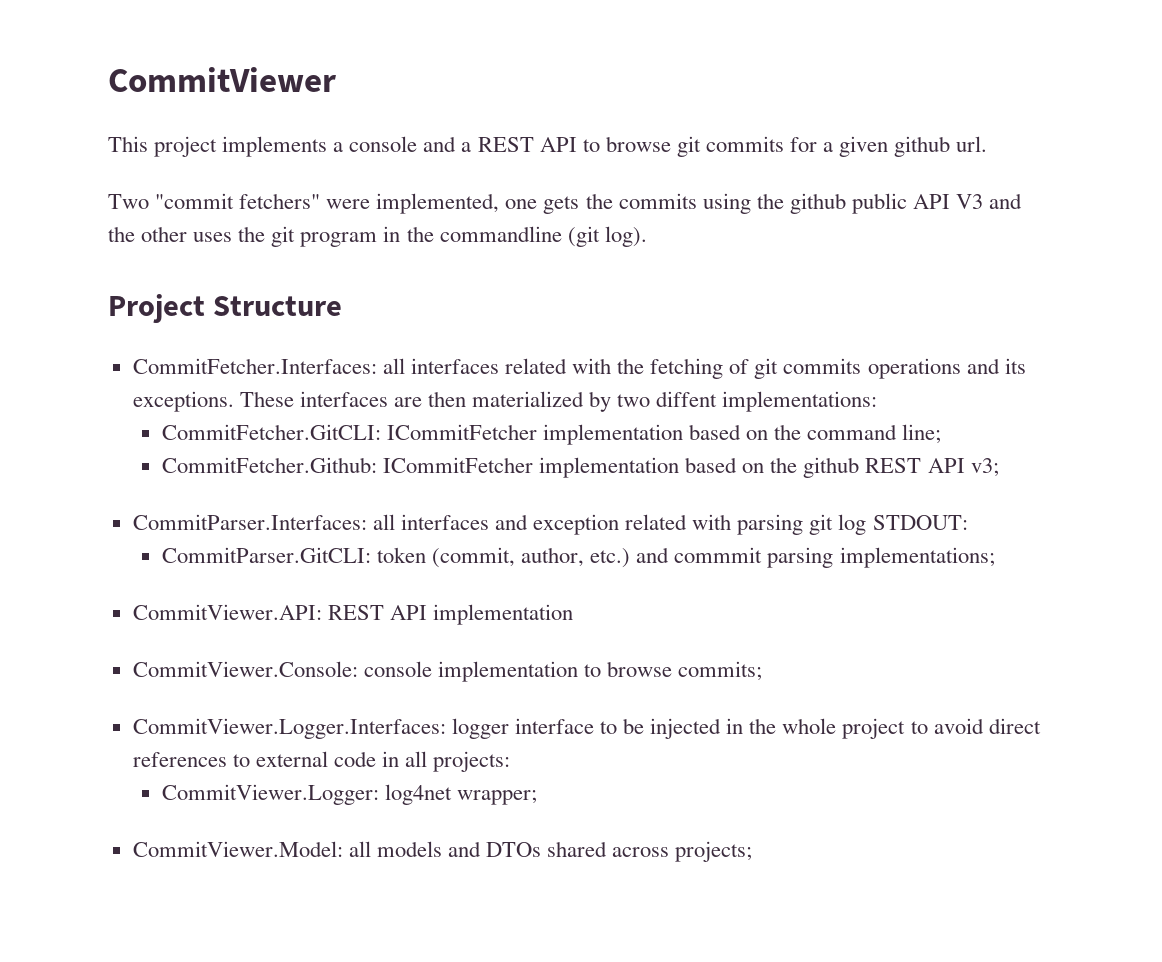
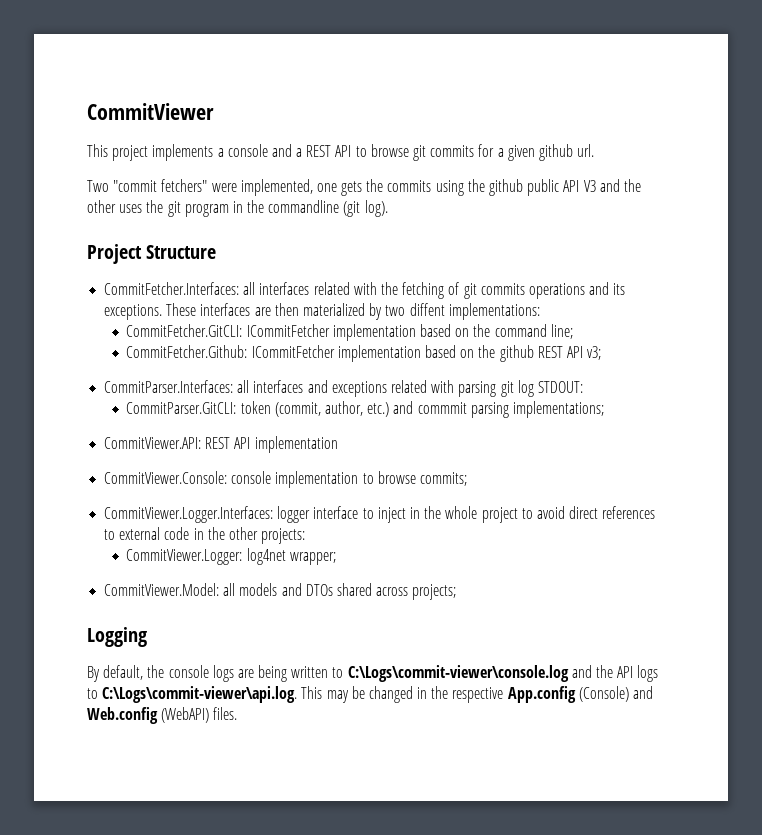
- CommitParser.Interfaces: all interfaces and exception related with parsing git log STDOUT:
+ CommitParser.Interfaces: all interfaces and exceptions related with parsing git log STDOUT:
- CommitViewer.Logger.Interfaces: logger interface to be injected in the whole project to avoid direct references to external code in all projects:
+ CommitViewer.Logger.Interfaces: logger interface to inject in the whole project to avoid direct references to external code in the other projects:
+ Logging
+ By default, the console logs are being written to C:\Logs\commit-viewer\console.log and the API logs to C:\Logs\commit-viewer\api.log. This may be changed in the respective App.config (Console) and Web.config (WebAPI) files.

